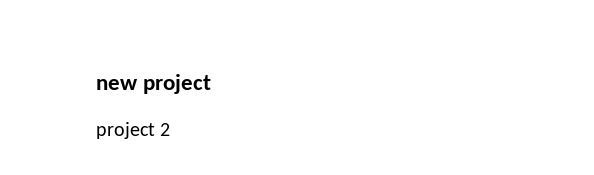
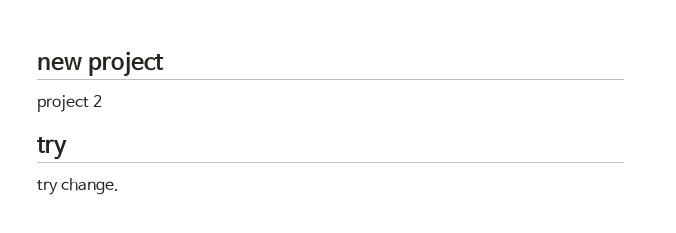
  project 2
+ try
+ try change.

